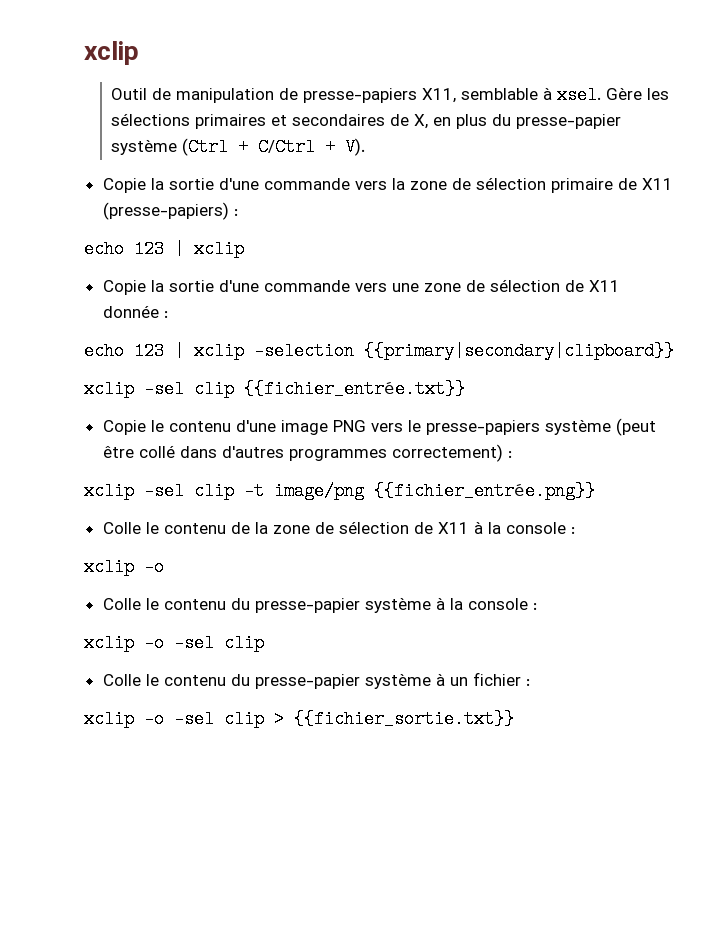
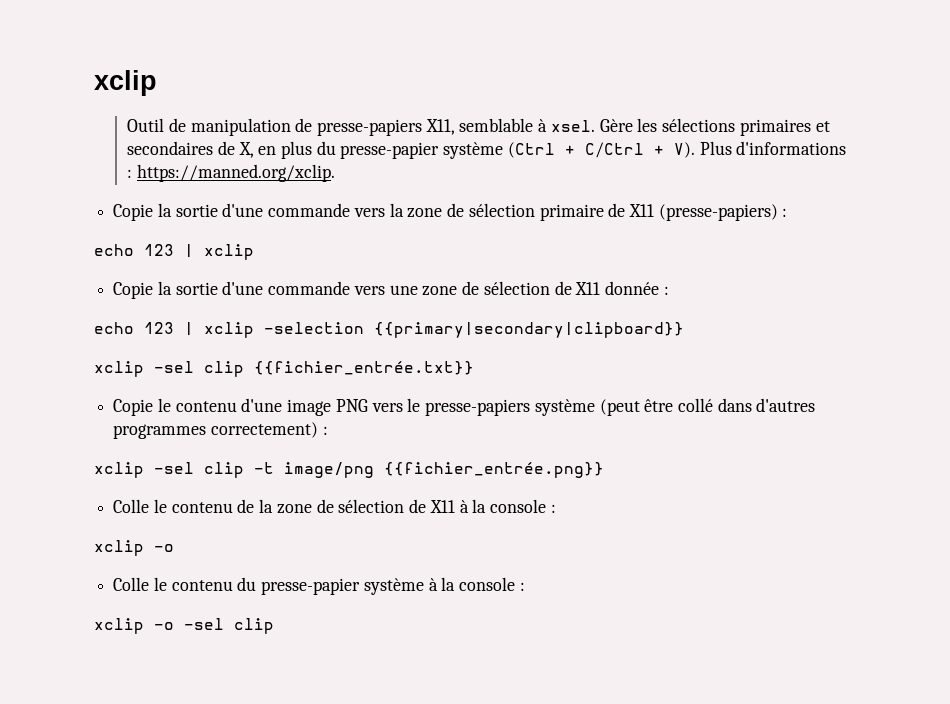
- Gère les sélections primaires et secondaires de X, en plus du presse-papier système (Ctrl + C/Ctrl + V).
+ Gère les sélections primaires et secondaires de X, en plus du presse-papier système (Ctrl + C/Ctrl + V). Plus d'informations : https://manned.org/xclip.
- Colle le contenu du presse-papier système à un fichier :
- xclip -o -sel clip > {{fichier_sortie.txt}}

